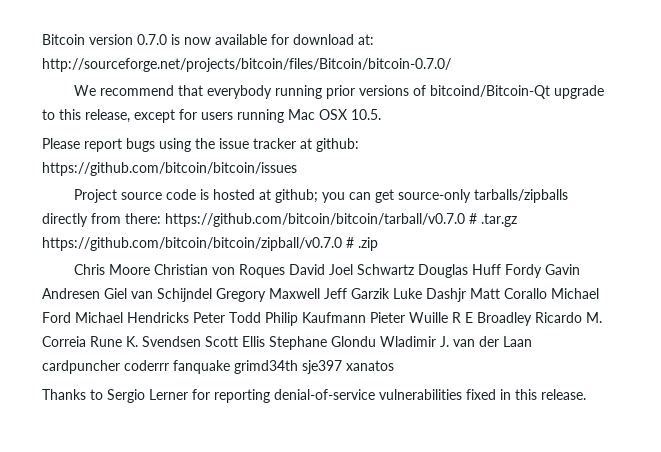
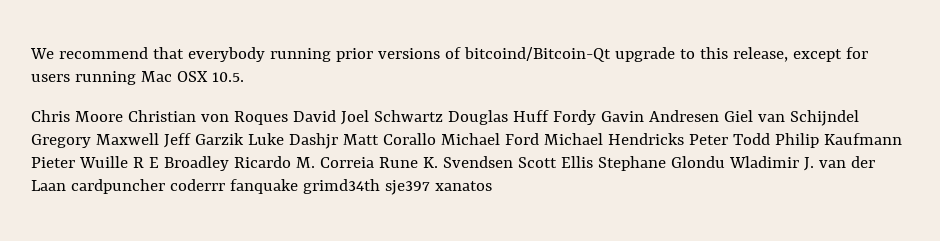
- Bitcoin version 0.7.0 is now available for download at: http://sourceforge.net/projects/bitcoin/files/Bitcoin/bitcoin-0.7.0/
- Please report bugs using the issue tracker at github: https://github.com/bitcoin/bitcoin/issues
- Project source code is hosted at github; you can get source-only tarballs/zipballs directly from there: https://github.com/bitcoin/bitcoin/tarball/v0.7.0 # .tar.gz https://github.com/bitcoin/bitcoin/zipball/v0.7.0 # .zip
- Thanks to Sergio Lerner for reporting denial-of-service vulnerabilities fixed in this release.

